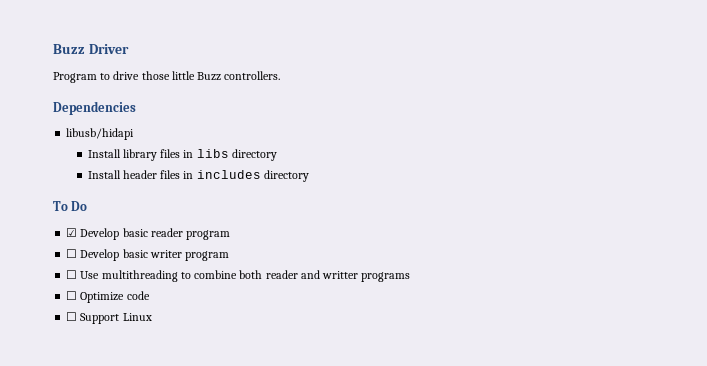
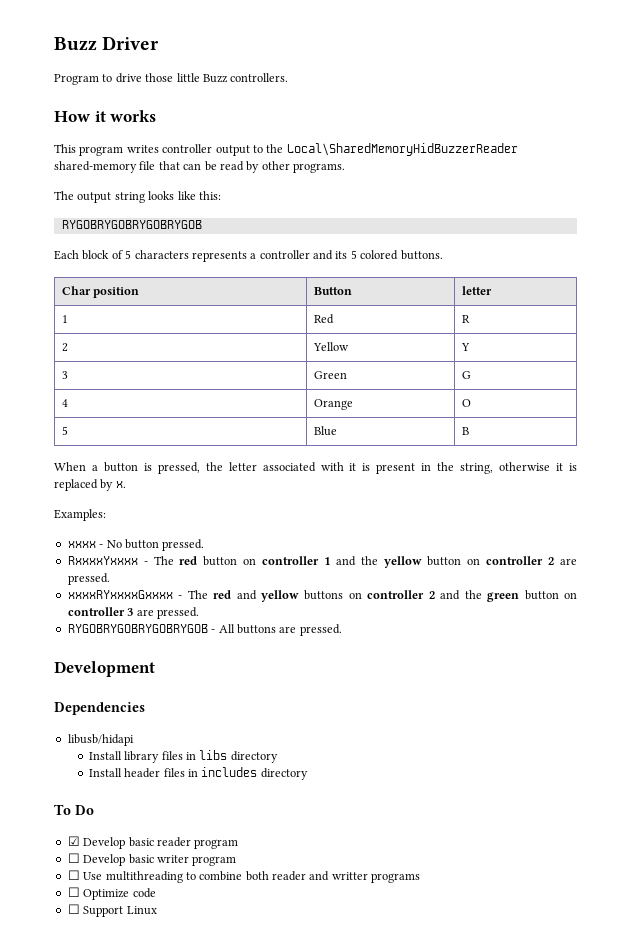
+ How it works
+ This program writes controller output to the Local\SharedMemoryHidBuzzerReader shared-memory file that can be read by other programs.
+ The output string looks like this:
+ RYGOBRYGOBRYGOBRYGOB
+ Each block of 5 characters represents a controller and its 5 colored buttons.
+ Char position | Button | letter
+ 1 | Red | R
+ 2 | Yellow | Y
+ 3 | Green | G
+ 4 | Orange | O
+ 5 | Blue | B
+ When a button is pressed, the letter associated with it is present in the string, otherwise it is replaced by x.
+ Examples:
+ xxxx - No button pressed.
+ RxxxxYxxxx - The red button on controller 1 and the yellow button on controller 2 are pressed.
+ xxxxRYxxxxGxxxx - The red and yellow buttons on controller 2 and the green button on controller 3 are pressed.
+ RYGOBRYGOBRYGOBRYGOB - All buttons are pressed.
+ Development

